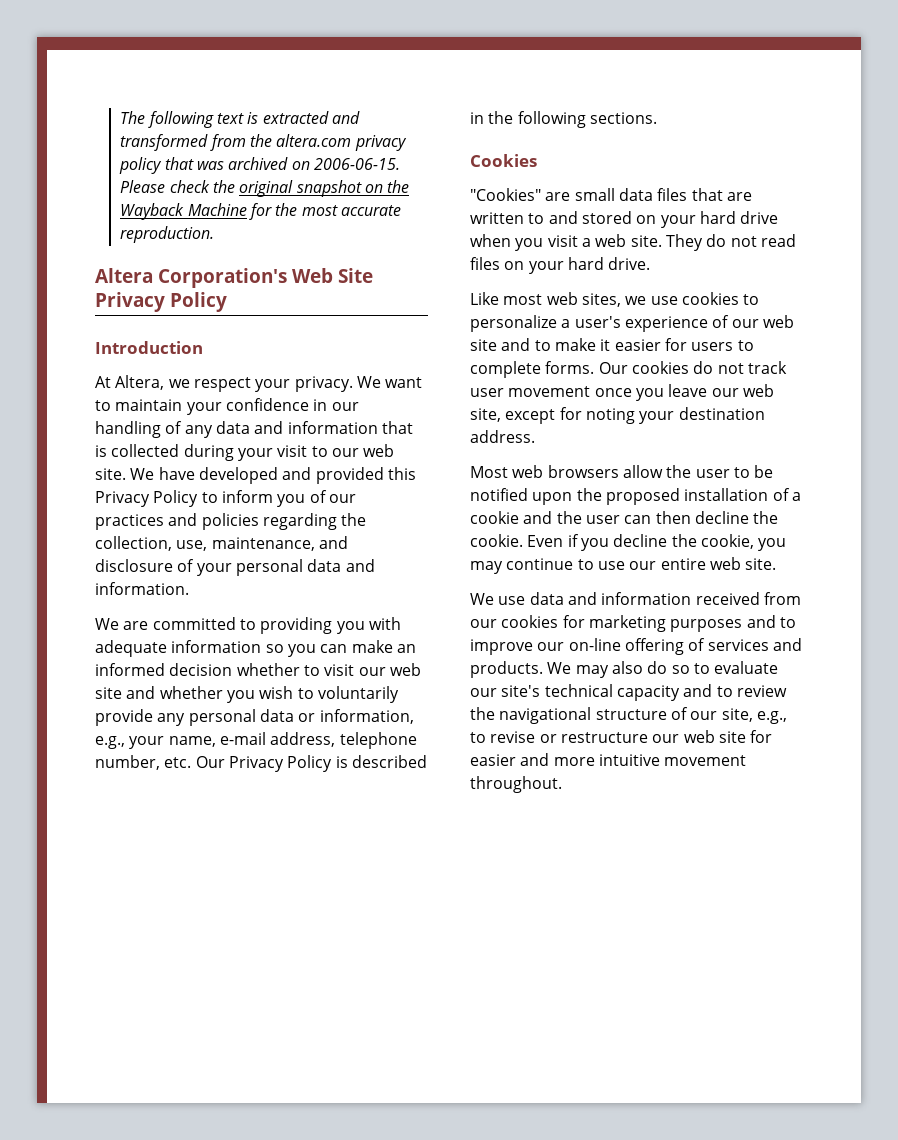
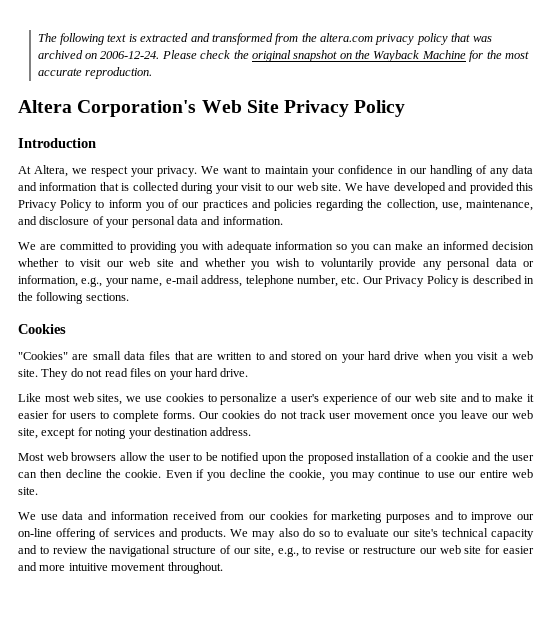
- The following text is extracted and transformed from the altera.com privacy policy that was archived on 2006-06-15.
+ The following text is extracted and transformed from the altera.com privacy policy that was archived on 2006-12-24.

